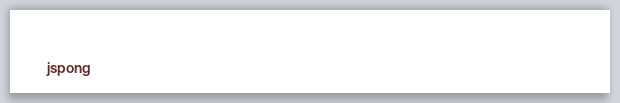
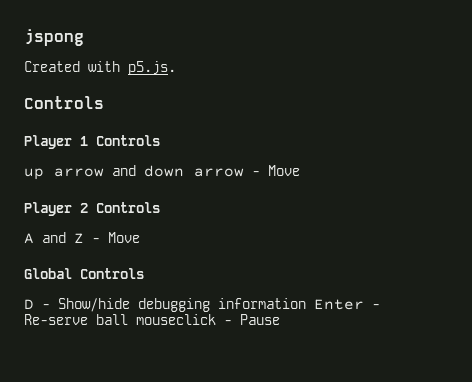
+ Created with p5.js.
+ Controls
+ Player 1 Controls
+ up arrow and down arrow - Move
+ Player 2 Controls
+ A and Z - Move
+ Global Controls
+ D - Show/hide debugging information Enter - Re-serve ball mouseclick - Pause

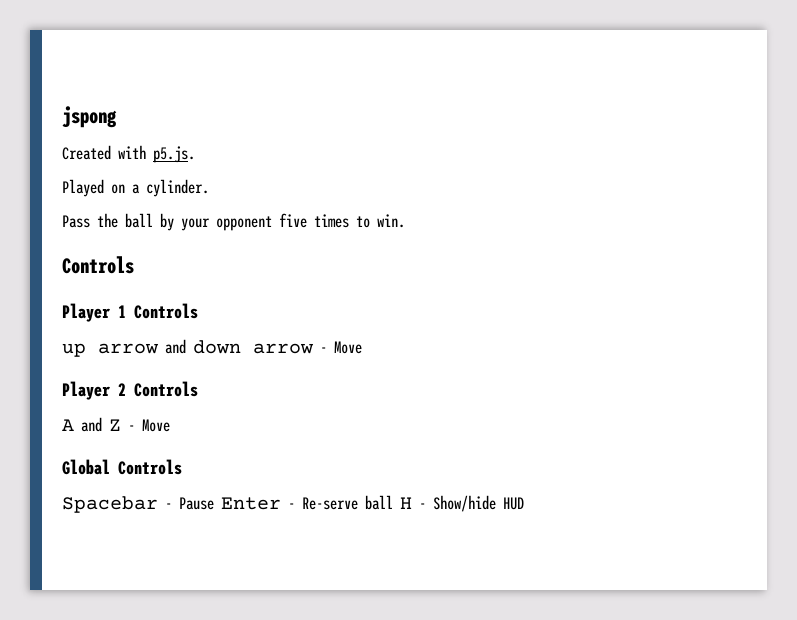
+ Played on a cylinder.
+ Pass the ball by your opponent five times to win.
- D - Show/hide debugging information Enter - Re-serve ball mouseclick - Pause
+ Spacebar - Pause Enter - Re-serve ball H - Show/hide HUD

